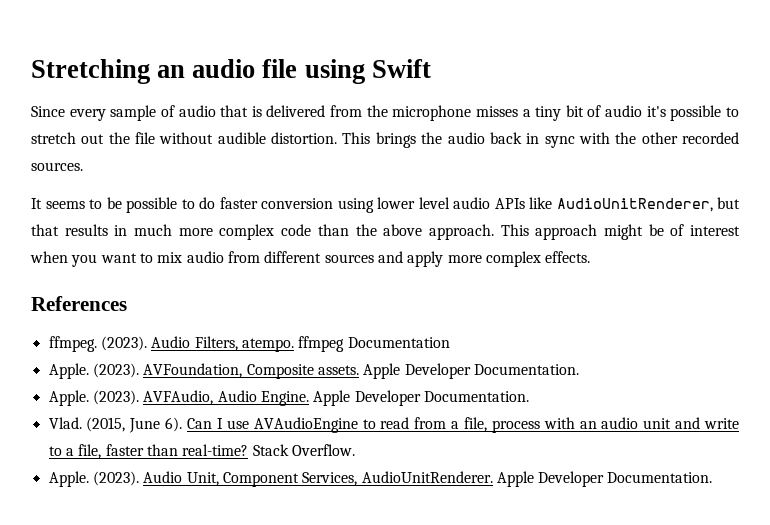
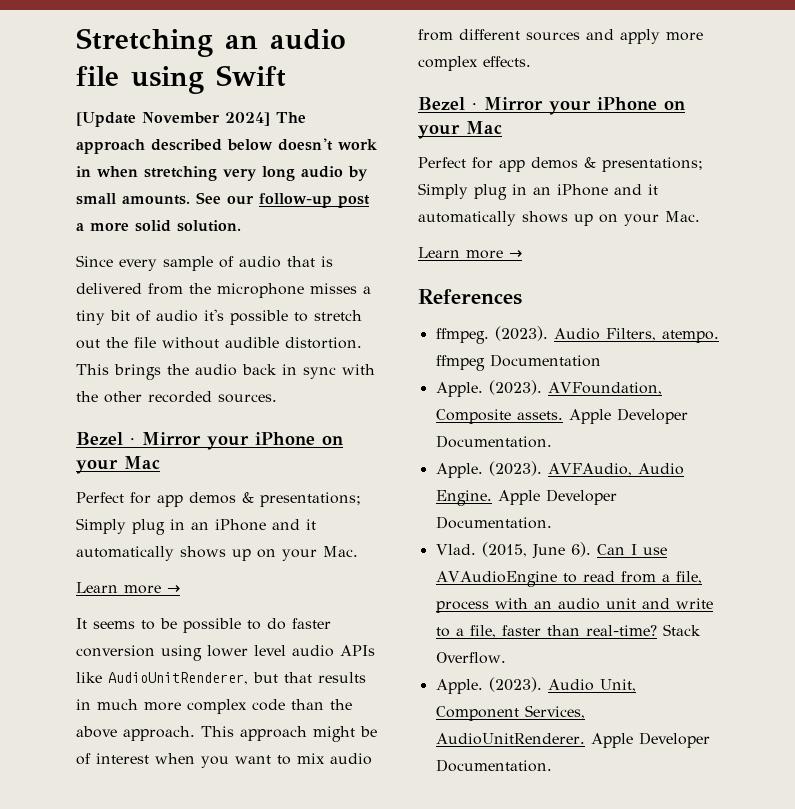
+ [Update November 2024] The approach described below doesn't work in when stretching very long audio by small amounts. See our follow-up post a more solid solution.
  This brings the audio back in sync with the other recorded sources.
+ Bezel · Mirror your iPhone on your Mac
+ Perfect for app demos & presentations; Simply plug in an iPhone and it automatically shows up on your Mac.
+ Learn more →
  This approach might be of interest when you want to mix audio from different sources and apply more complex effects.
+ Bezel · Mirror your iPhone on your Mac
+ Perfect for app demos & presentations; Simply plug in an iPhone and it automatically shows up on your Mac.
+ Learn more →

